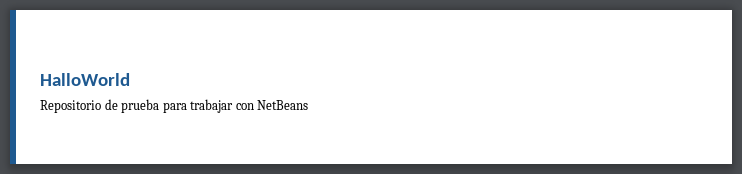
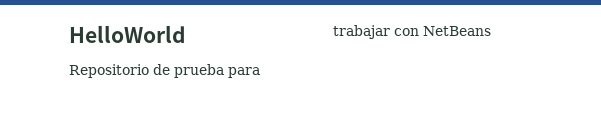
- HalloWorld
+ HelloWorld

